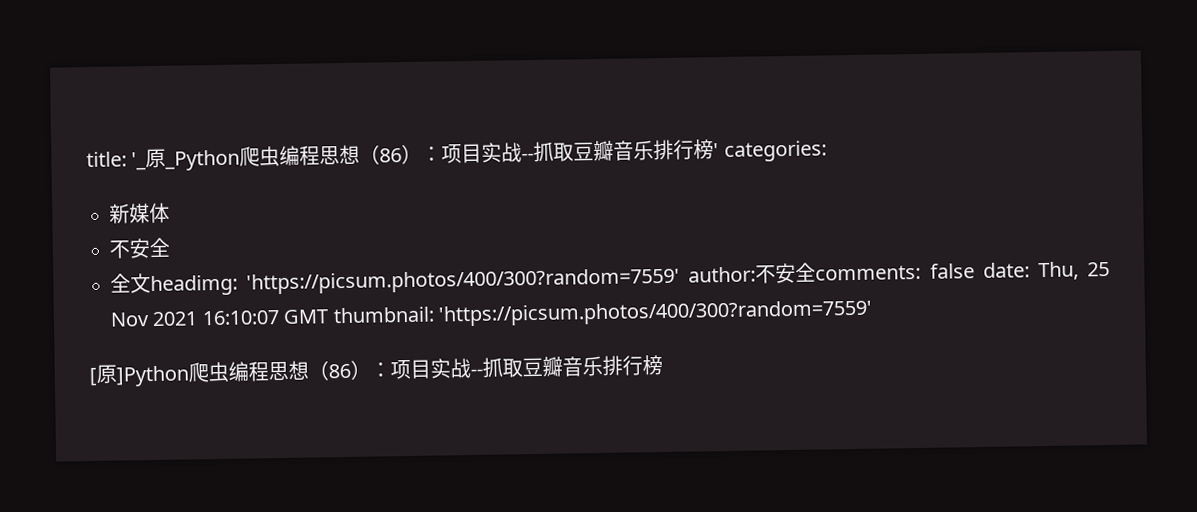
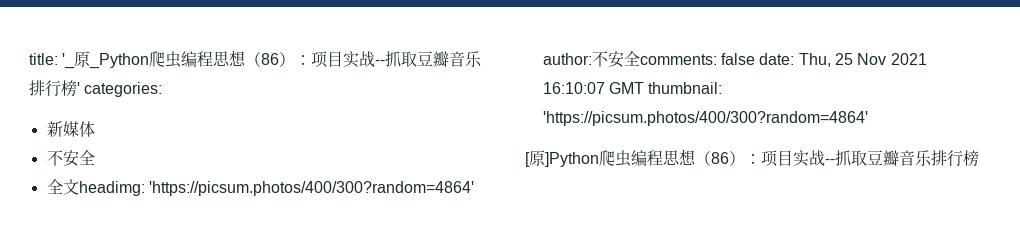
- 全文headimg: 'https://picsum.photos/400/300?random=7559' author:不安全comments: false date: Thu, 25 Nov 2021 16:10:07 GMT thumbnail: 'https://picsum.photos/400/300?random=7559'
+ 全文headimg: 'https://picsum.photos/400/300?random=4864' author:不安全comments: false date: Thu, 25 Nov 2021 16:10:07 GMT thumbnail: 'https://picsum.photos/400/300?random=4864'

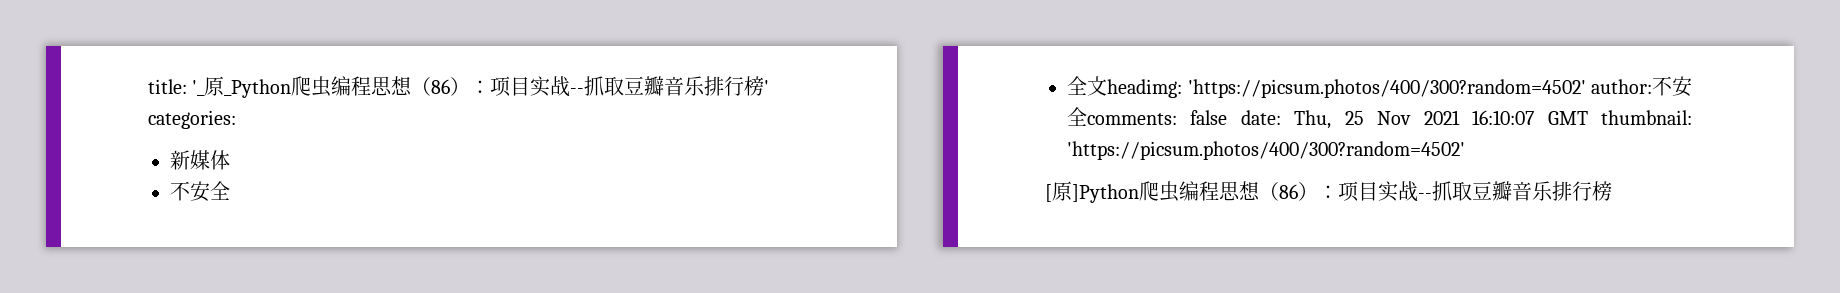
- 全文headimg: 'https://picsum.photos/400/300?random=4864' author:不安全comments: false date: Thu, 25 Nov 2021 16:10:07 GMT thumbnail: 'https://picsum.photos/400/300?random=4864'
+ 全文headimg: 'https://picsum.photos/400/300?random=4502' author:不安全comments: false date: Thu, 25 Nov 2021 16:10:07 GMT thumbnail: 'https://picsum.photos/400/300?random=4502'

